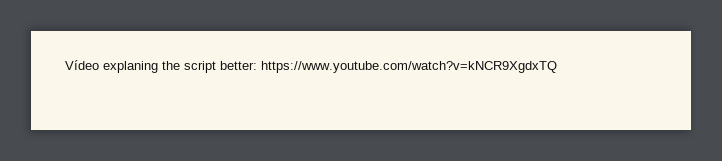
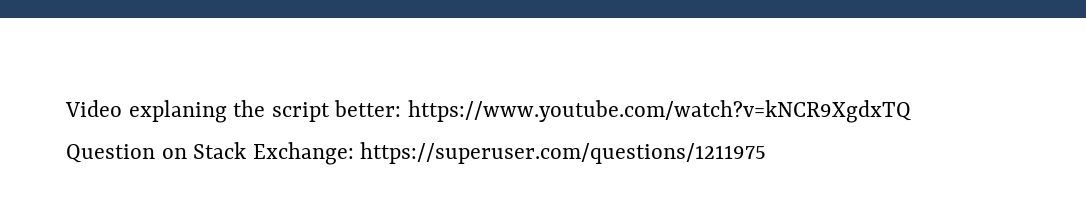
- Vídeo explaning the script better: https://www.youtube.com/watch?v=kNCR9XgdxTQ
+ Video explaning the script better: https://www.youtube.com/watch?v=kNCR9XgdxTQ
+ Question on Stack Exchange: https://superuser.com/questions/1211975

